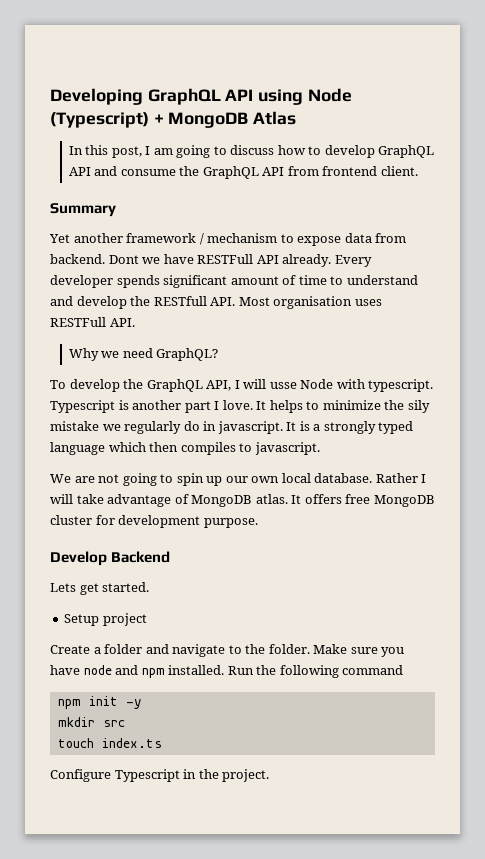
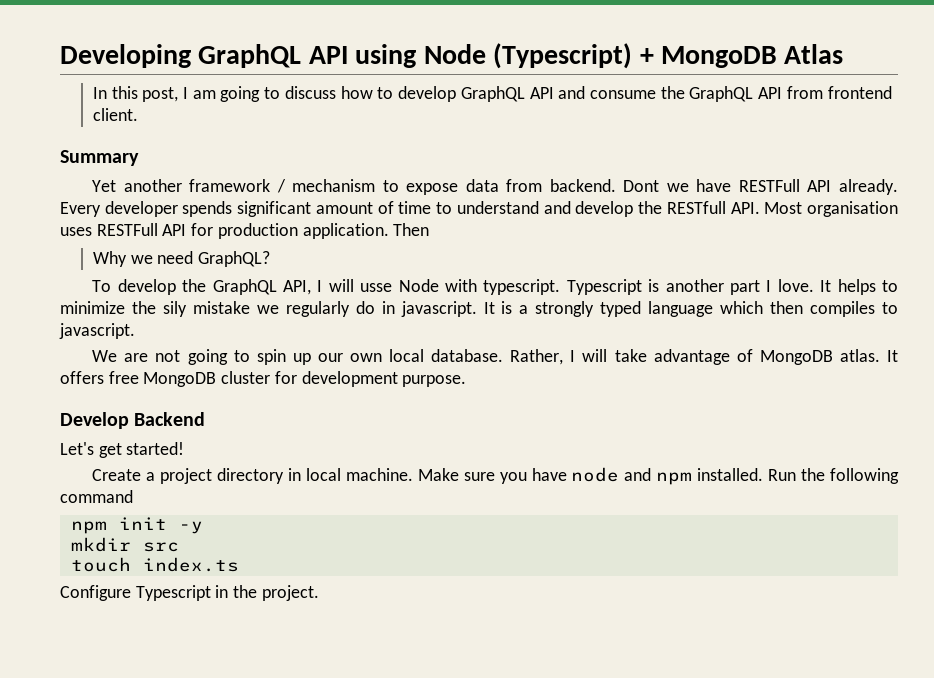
- Every developer spends significant amount of time to understand and develop the RESTfull API. Most organisation uses RESTFull API.
+ Every developer spends significant amount of time to understand and develop the RESTfull API. Most organisation uses RESTFull API for production application. Then
- Rather I will take advantage of MongoDB atlas.
+ Rather, I will take advantage of MongoDB atlas.
- Lets get started.
- Setup project
- Create a folder and navigate to the folder.
+ Let's get started!
+ Create a project directory in local machine.

